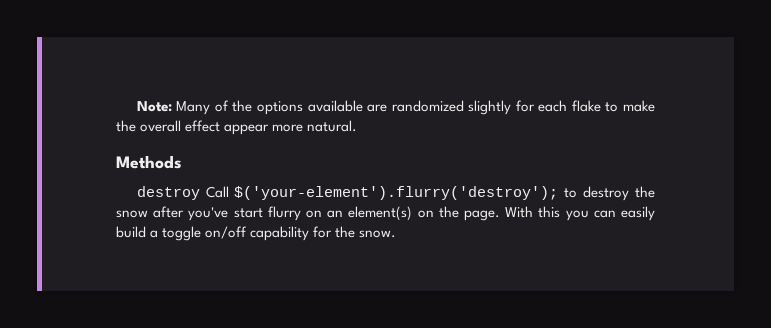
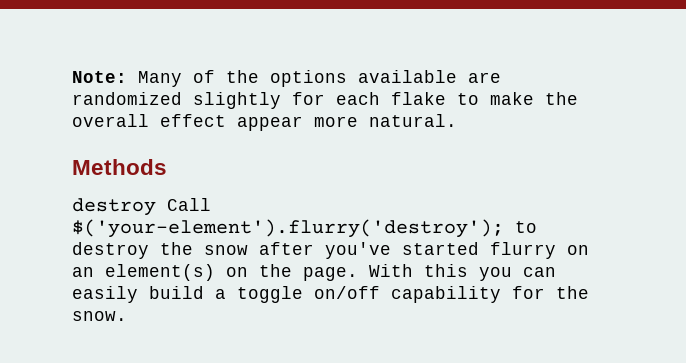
- destroy Call $('your-element').flurry('destroy'); to destroy the snow after you've start flurry on an element(s) on the page.
+ destroy Call $('your-element').flurry('destroy'); to destroy the snow after you've started flurry on an element(s) on the page.

